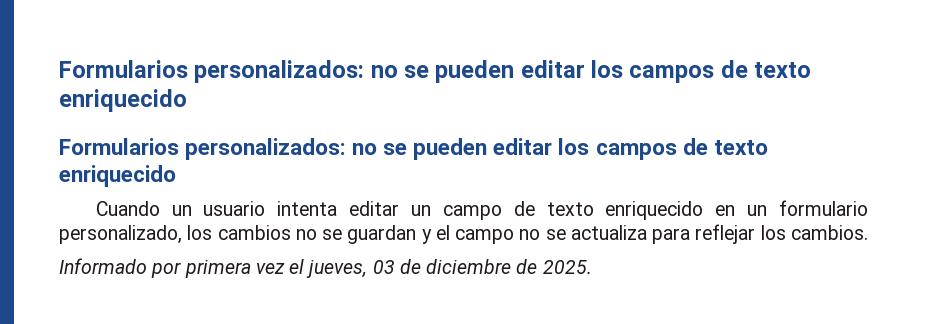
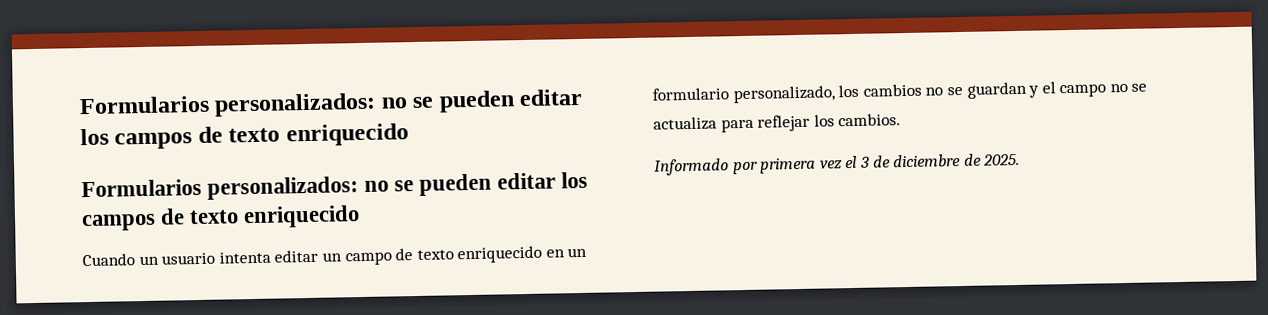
- Informado por primera vez el jueves, 03 de diciembre de 2025.
+ Informado por primera vez el 3 de diciembre de 2025.

